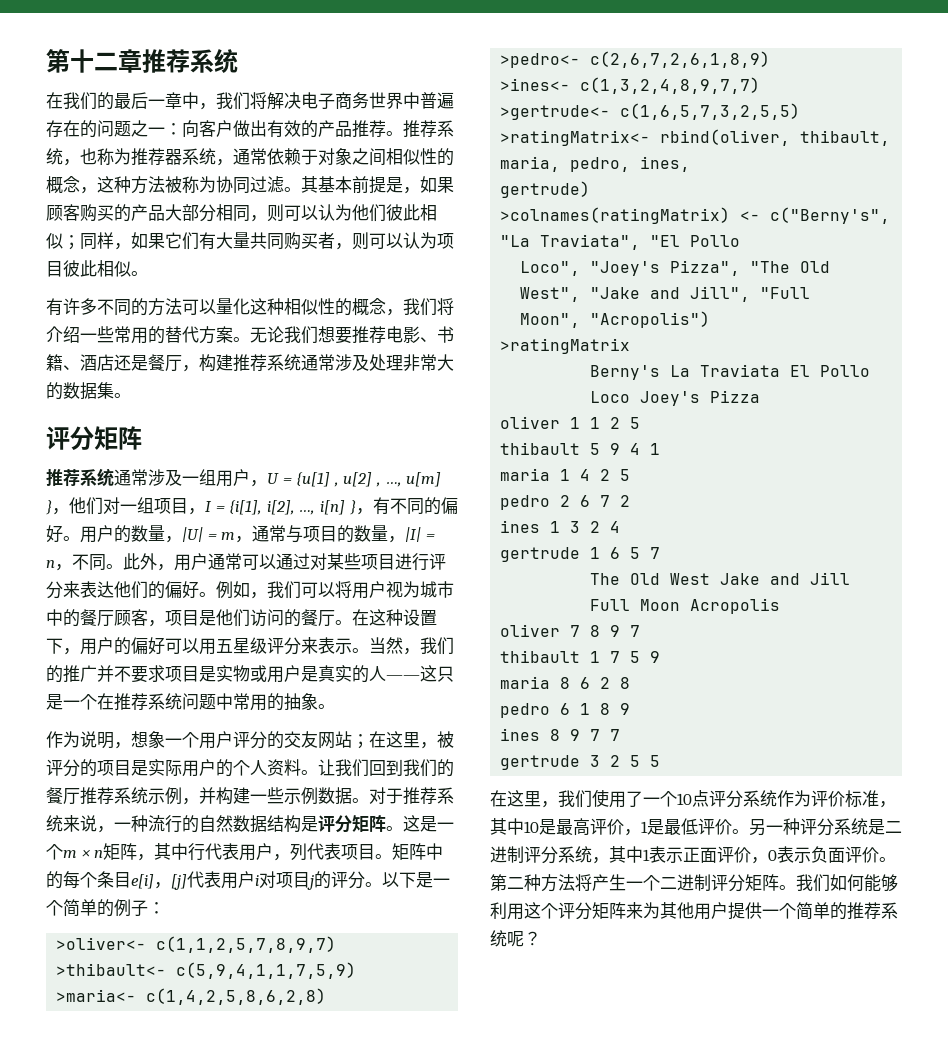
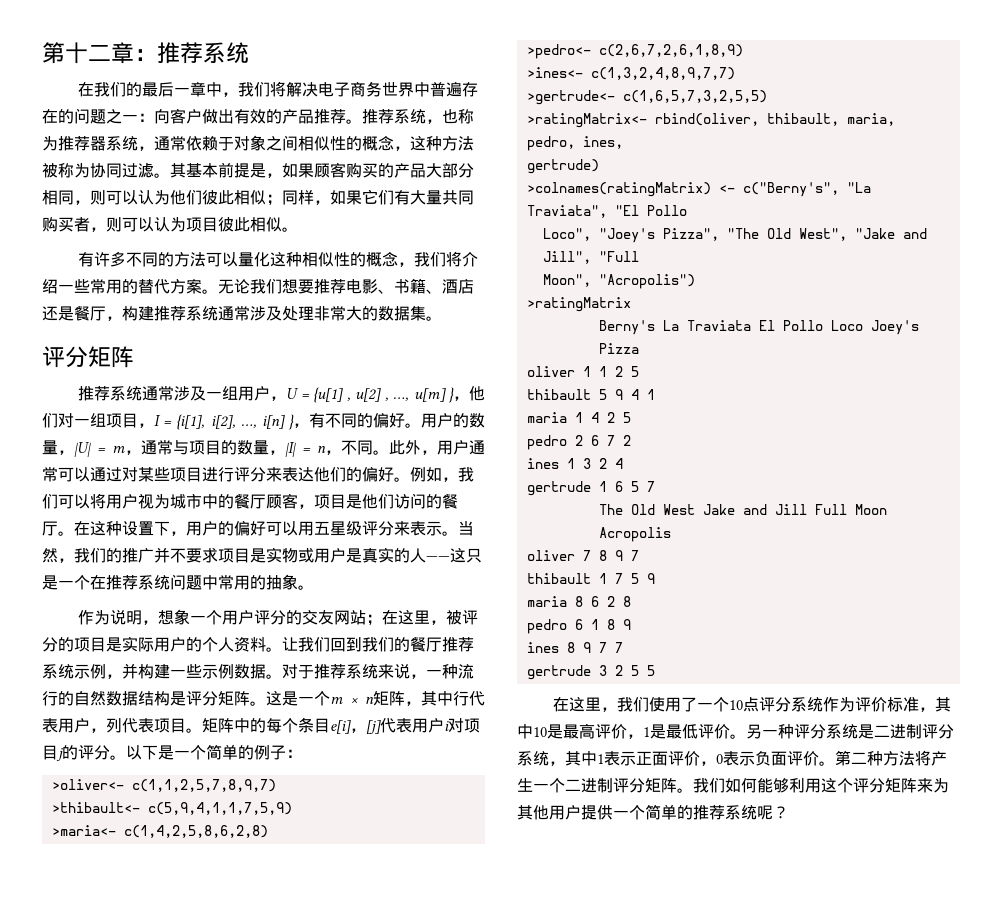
- 第十二章推荐系统
+ 第十二章：推荐系统

